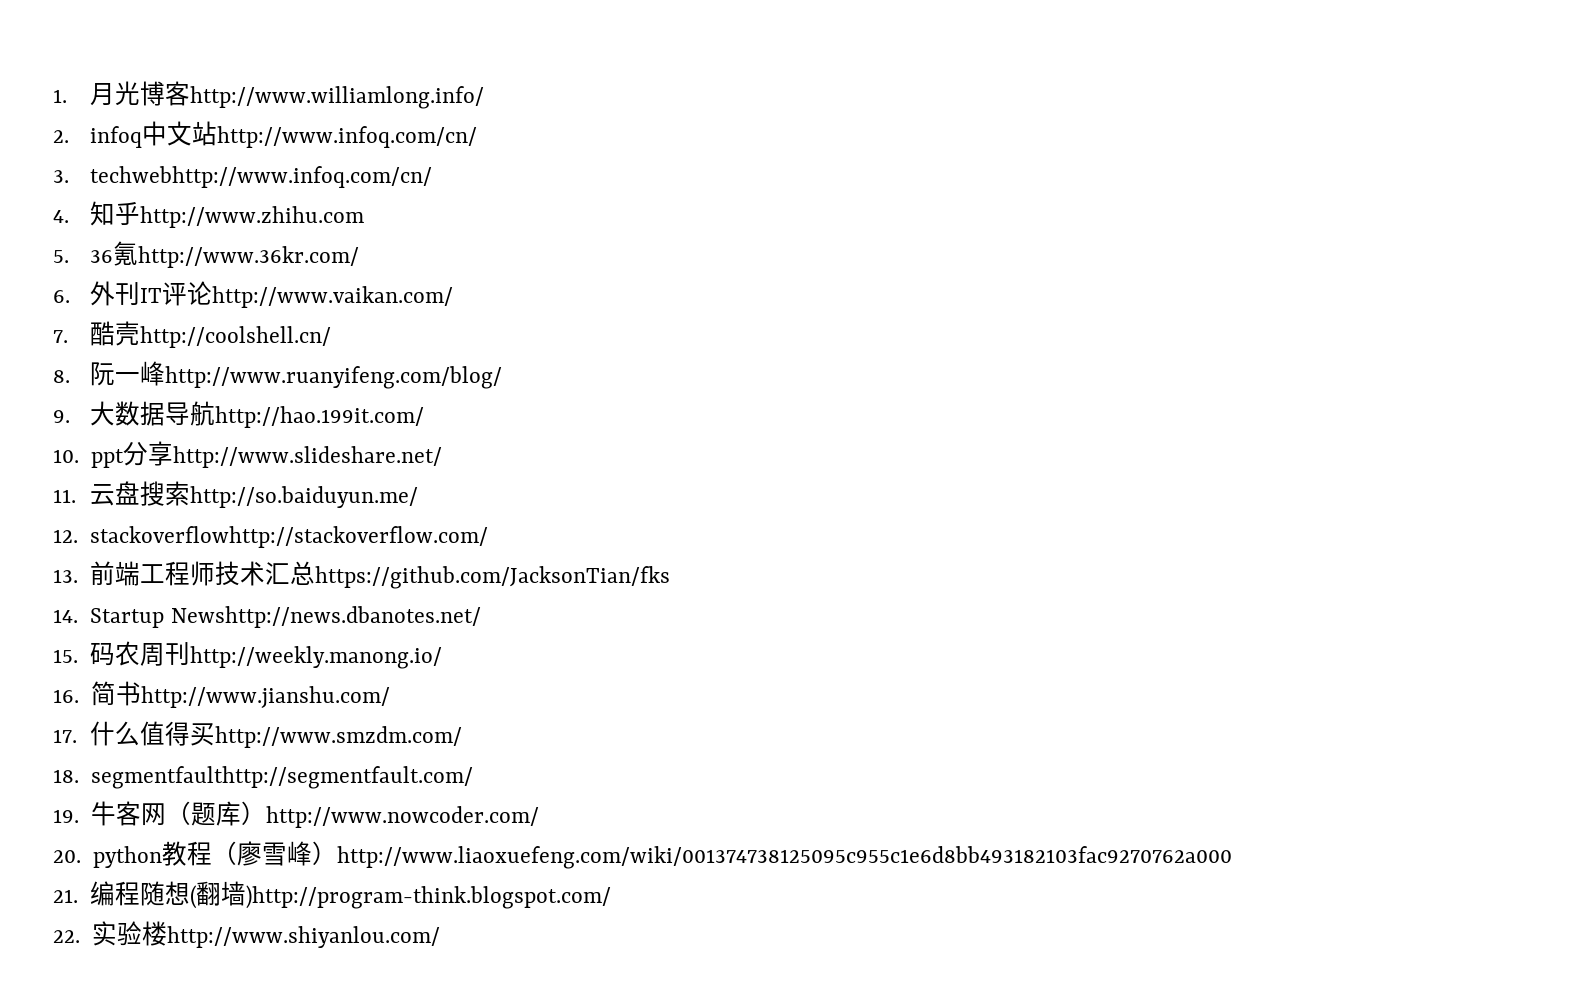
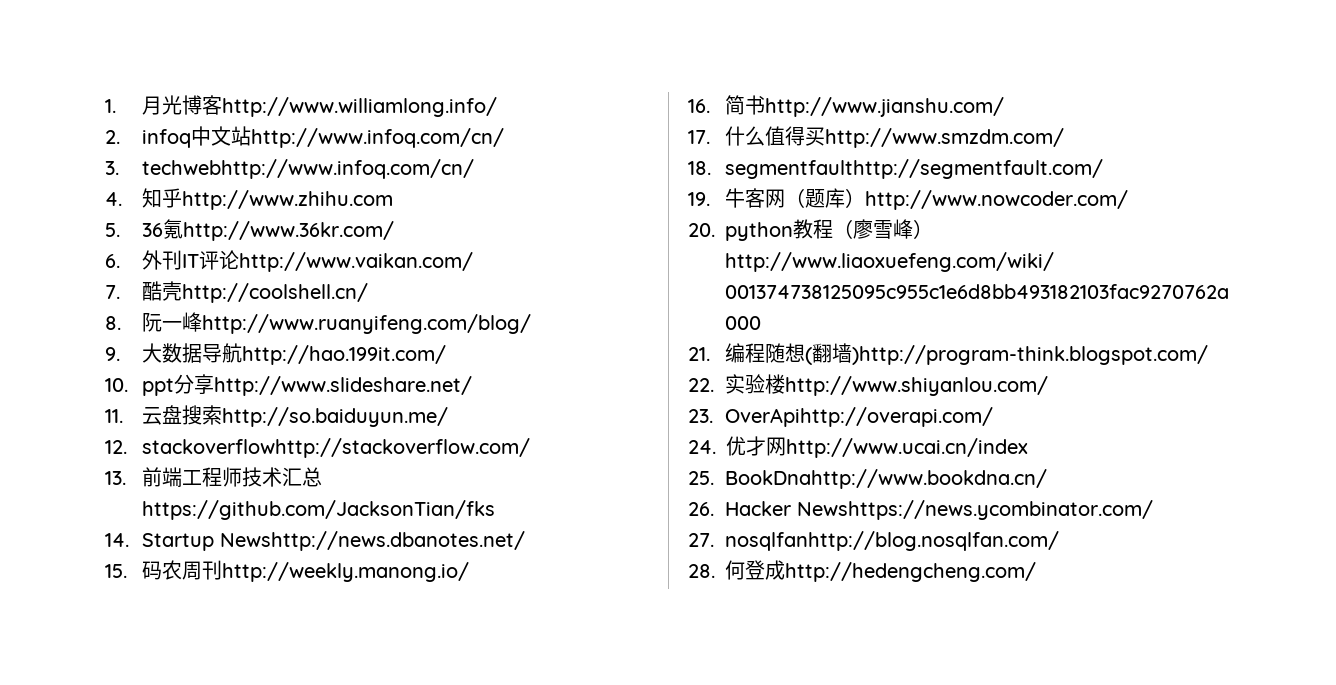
+ 23. OverApihttp://overapi.com/
+ 24.优才网http://www.ucai.cn/index
+ 25. BookDnahttp://www.bookdna.cn/
+ 26. Hacker Newshttps://news.ycombinator.com/
+ 27. nosqlfanhttp://blog.nosqlfan.com/
+ 28.何登成http://hedengcheng.com/

